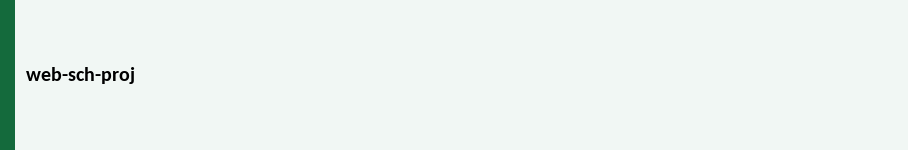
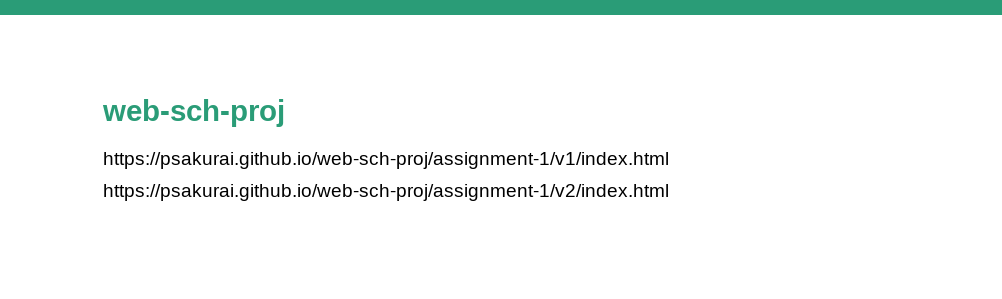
+ https://psakurai.github.io/web-sch-proj/assignment-1/v1/index.html https://psakurai.github.io/web-sch-proj/assignment-1/v2/index.html

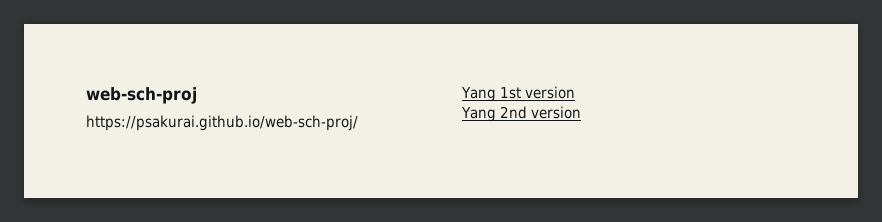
- https://psakurai.github.io/web-sch-proj/assignment-1/v1/index.html https://psakurai.github.io/web-sch-proj/assignment-1/v2/index.html
+ https://psakurai.github.io/web-sch-proj/
+ Yang 1st version
+ Yang 2nd version

